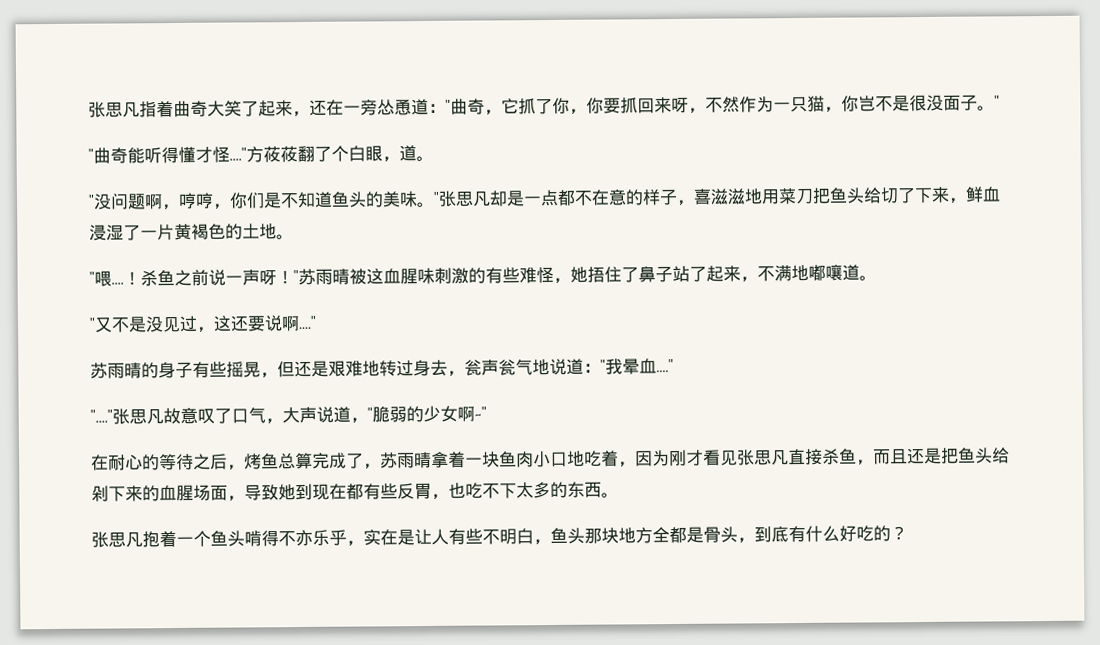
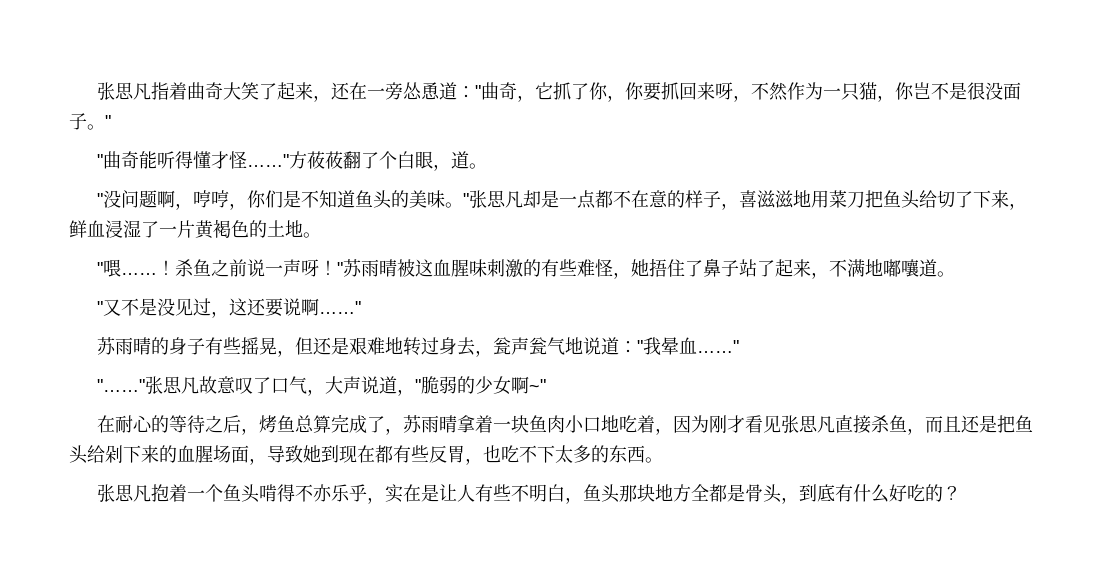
- "曲奇能听得懂才怪...."
+ "曲奇能听得懂才怪……"
- "喂....
+ "喂……
- "又不是没见过，这还要说啊...."
+ "又不是没见过，这还要说啊……"
- 苏雨晴的身子有些摇晃，但还是艰难地转过身去，瓮声瓮气地说道："我晕血...."
- "...."
+ 苏雨晴的身子有些摇晃，但还是艰难地转过身去，瓮声瓮气地说道："我晕血……"
+ "……"

